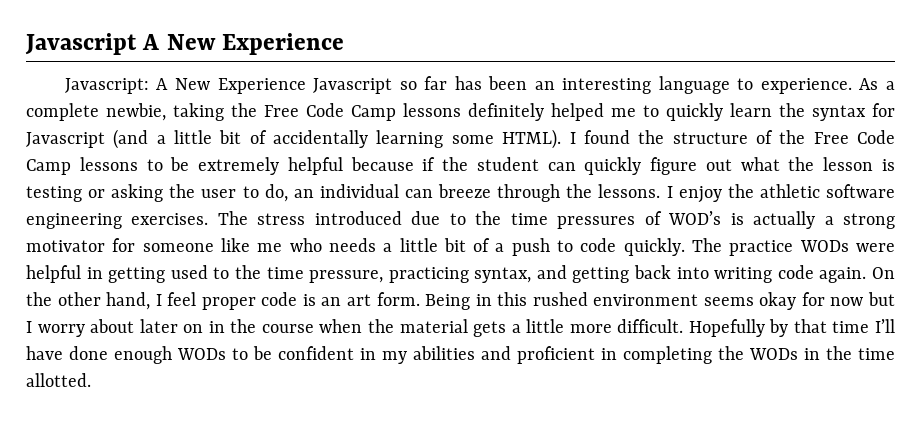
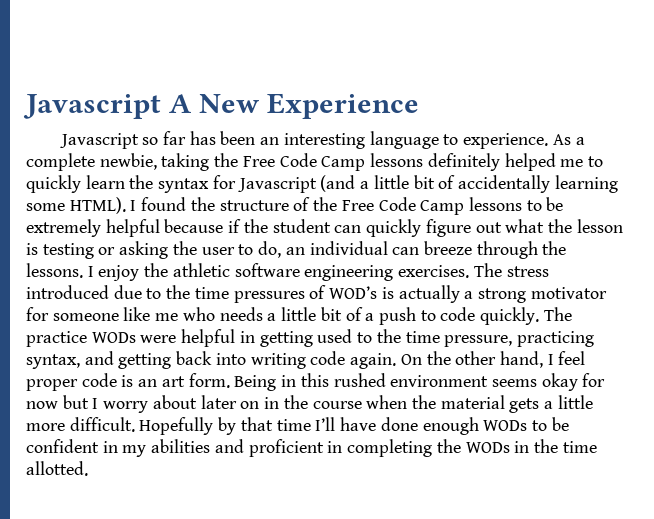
- Javascript: A New Experience Javascript so far has been an interesting language to experience.
+ Javascript so far has been an interesting language to experience.

